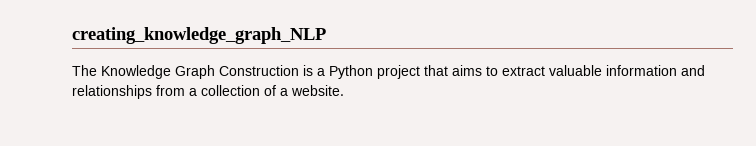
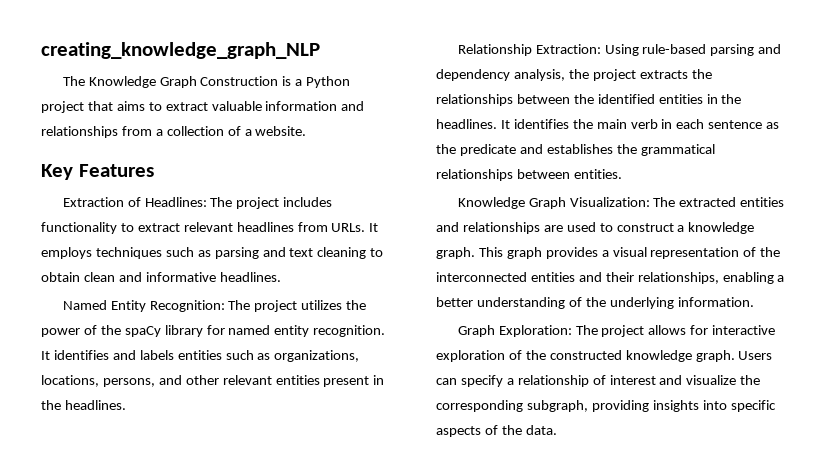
+ Key Features
+ Extraction of Headlines: The project includes functionality to extract relevant headlines from URLs. It employs techniques such as parsing and text cleaning to obtain clean and informative headlines.
+ Named Entity Recognition: The project utilizes the power of the spaCy library for named entity recognition. It identifies and labels entities such as organizations, locations, persons, and other relevant entities present in the headlines.
+ Relationship Extraction: Using rule-based parsing and dependency analysis, the project extracts the relationships between the identified entities in the headlines. It identifies the main verb in each sentence as the predicate and establishes the grammatical relationships between entities.
+ Knowledge Graph Visualization: The extracted entities and relationships are used to construct a knowledge graph. This graph provides a visual representation of the interconnected entities and their relationships, enabling a better understanding of the underlying information.
+ Graph Exploration: The project allows for interactive exploration of the constructed knowledge graph. Users can specify a relationship of interest and visualize the corresponding subgraph, providing insights into specific aspects of the data.

